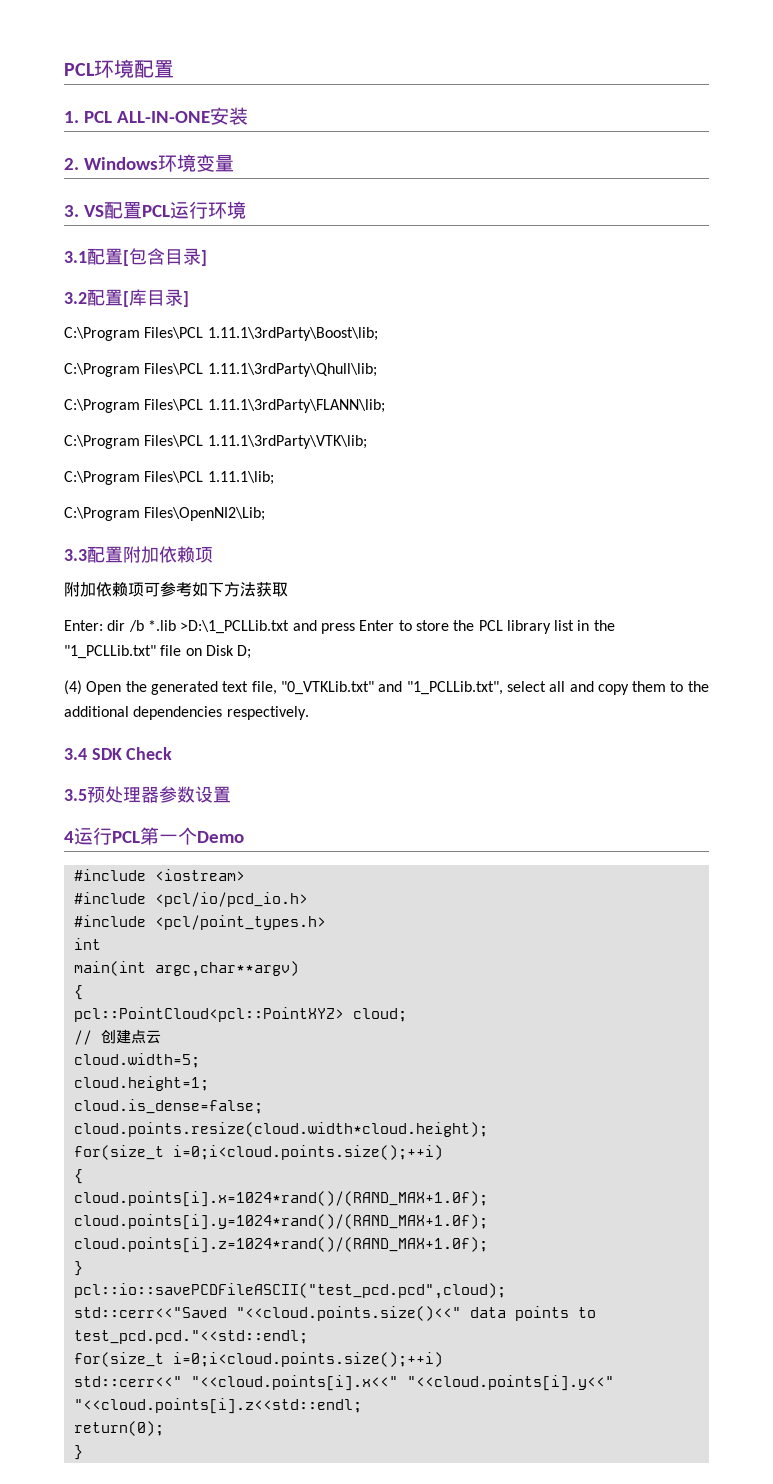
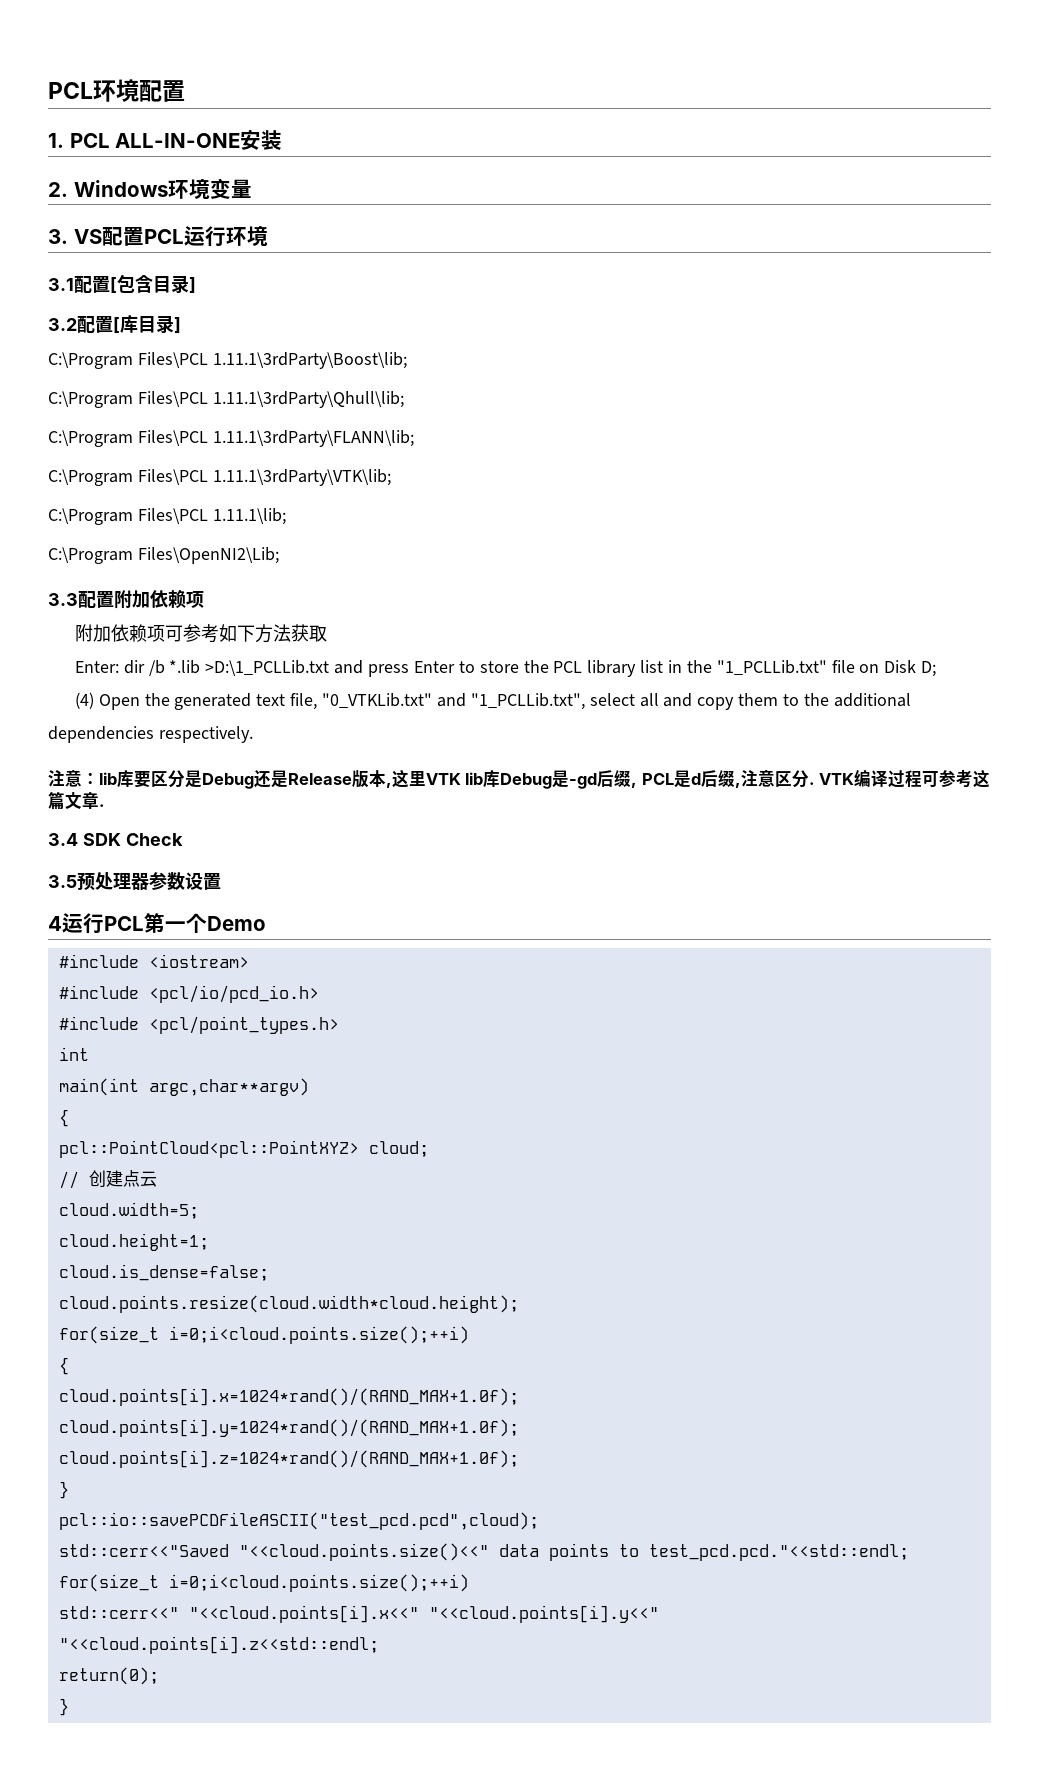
+ 注意：lib库要区分是Debug还是Release版本,这里VTK lib库Debug是-gd后缀, PCL是d后缀,注意区分. VTK编译过程可参考这篇文章.

